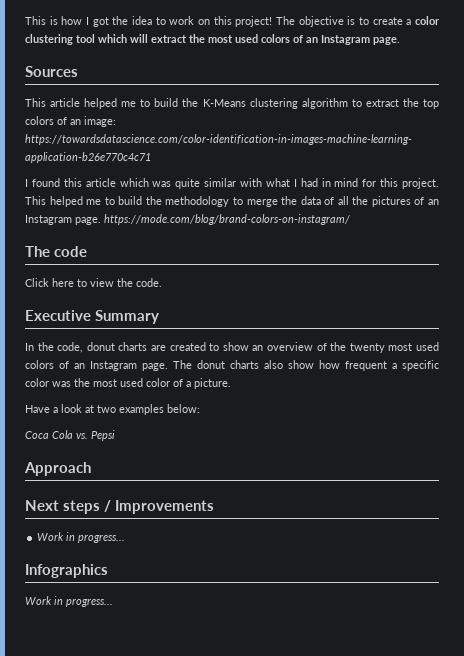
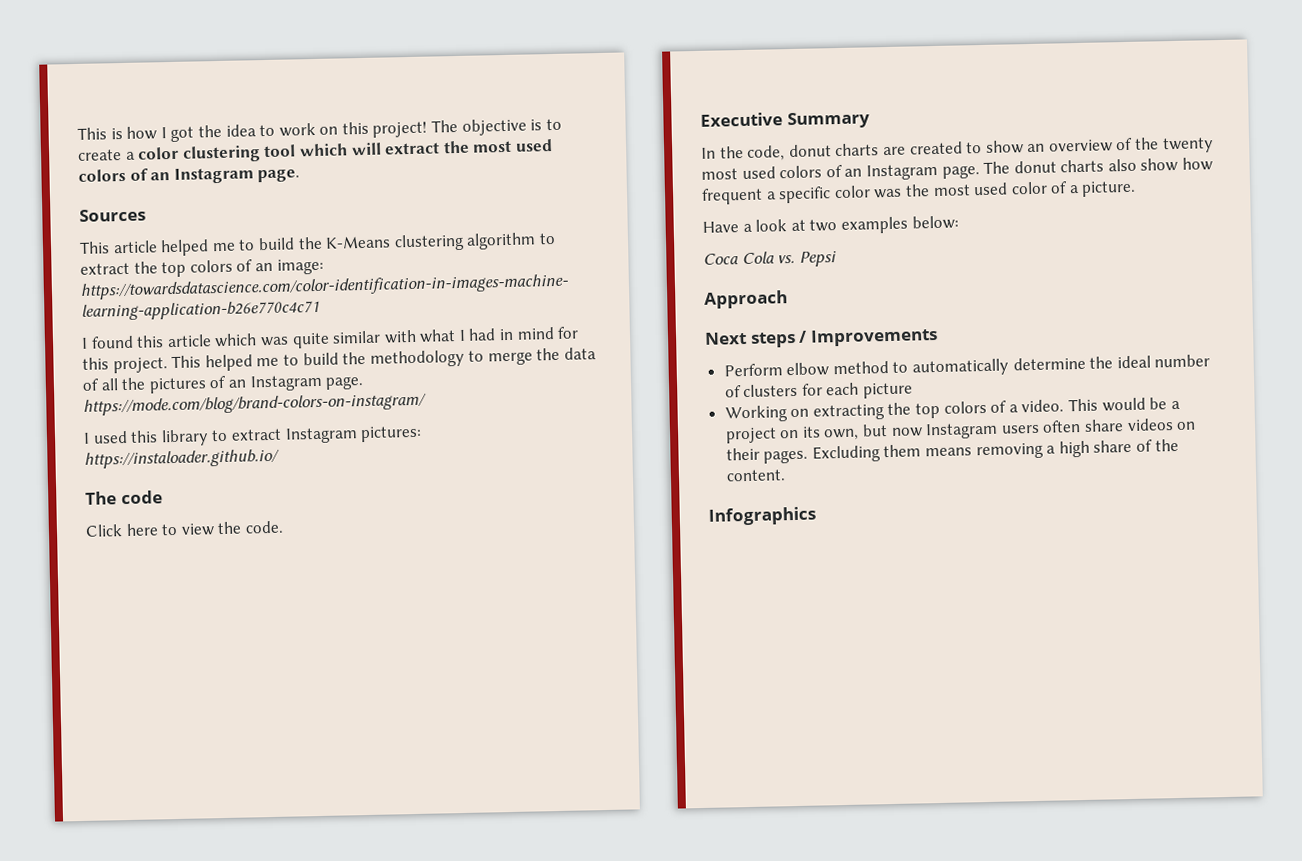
+ I used this library to extract Instagram pictures: https://instaloader.github.io/
  Next steps / Improvements
- Work in progress...
+ Perform elbow method to automatically determine the ideal number of clusters for each picture
+ Working on extracting the top colors of a video. This would be a project on its own, but now Instagram users often share videos on their pages. Excluding them means removing a high share of the content.
  Infographics
- Work in progress...

